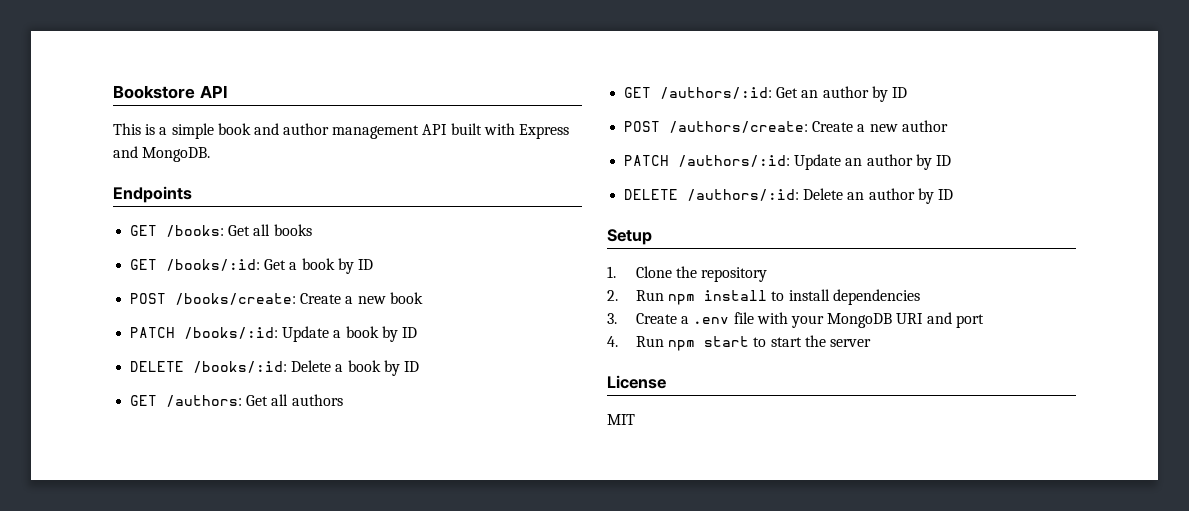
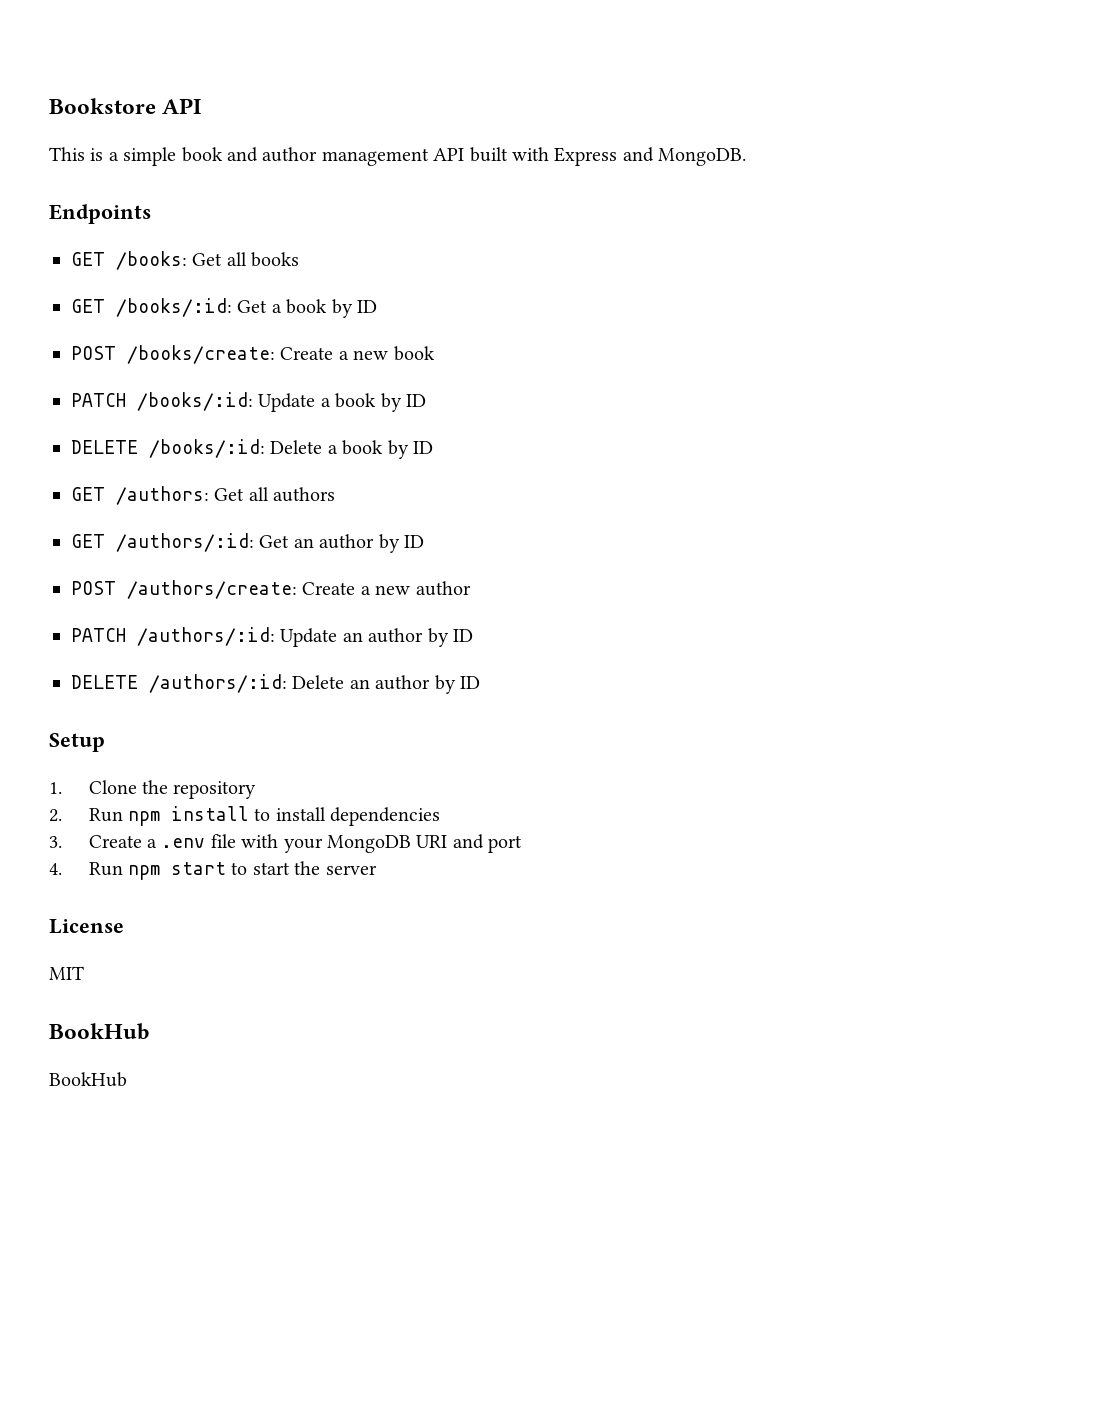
  MIT
+ BookHub
+ BookHub

